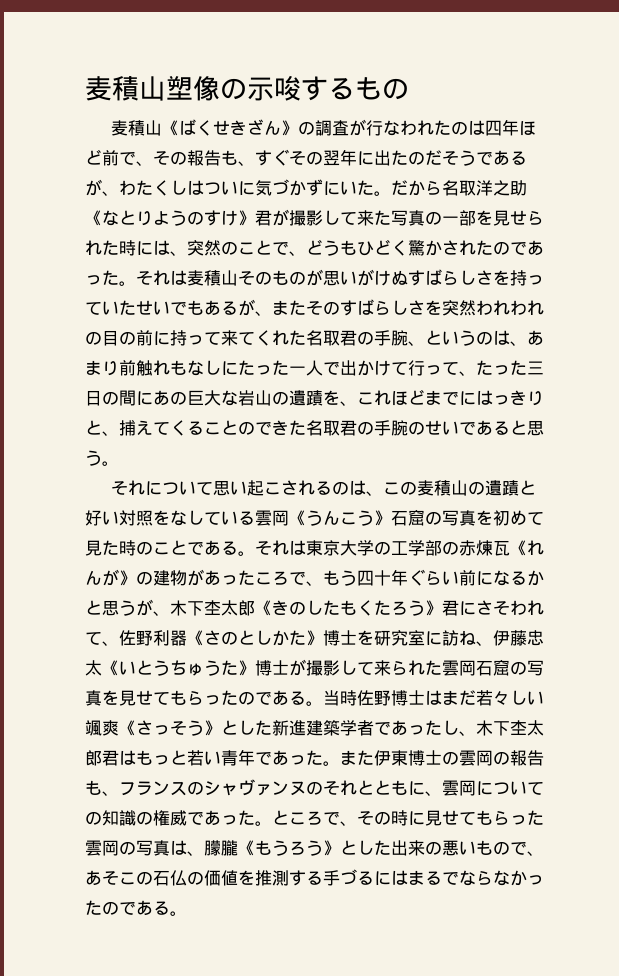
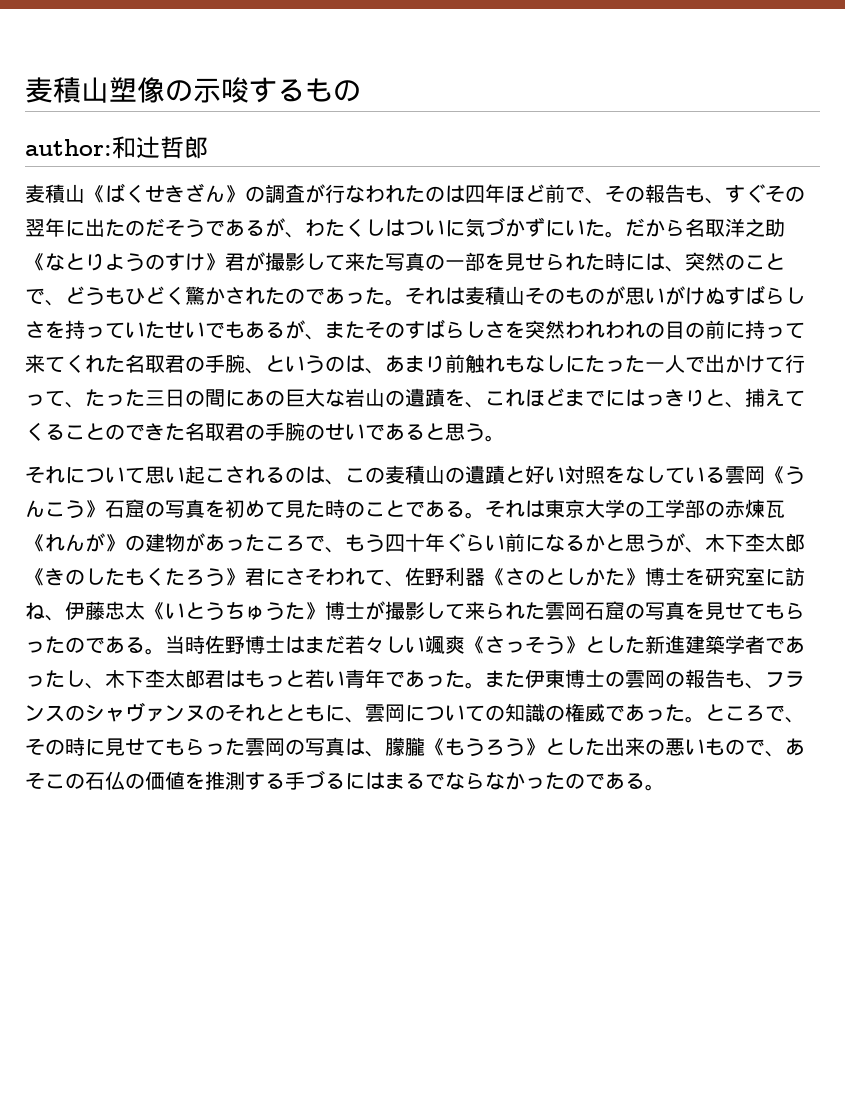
+ author:和辻哲郎

